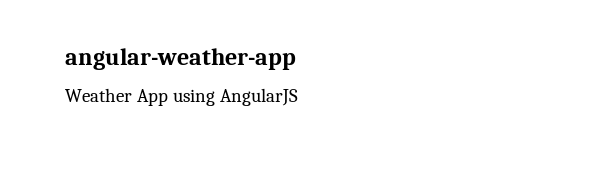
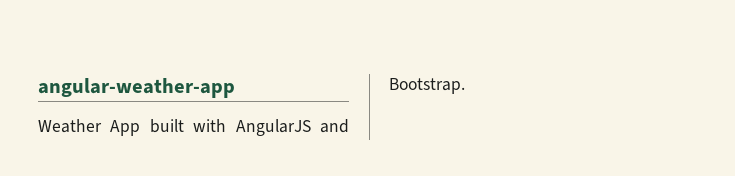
- Weather App using AngularJS
+ Weather App built with AngularJS and Bootstrap.

